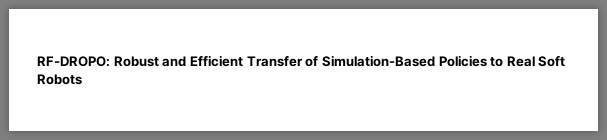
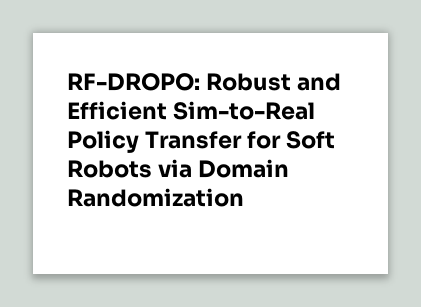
- RF-DROPO: Robust and Efficient Transfer of Simulation-Based Policies to Real Soft Robots
+ RF-DROPO: Robust and Efficient Sim-to-Real Policy Transfer for Soft Robots via Domain Randomization

